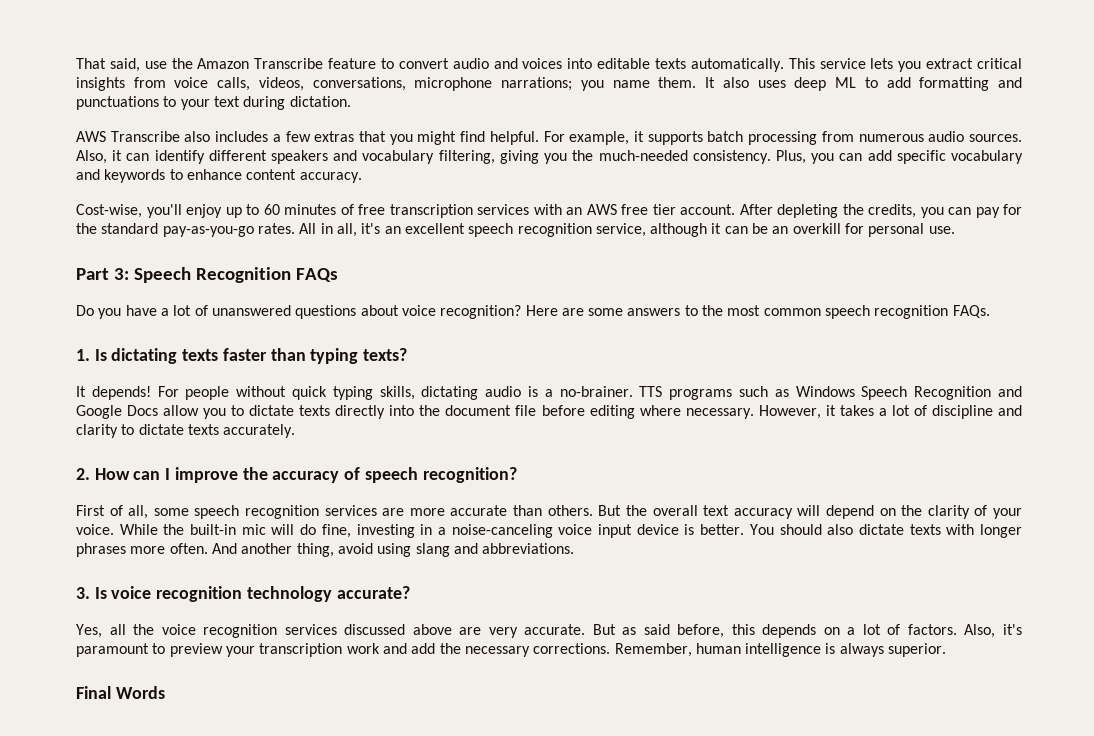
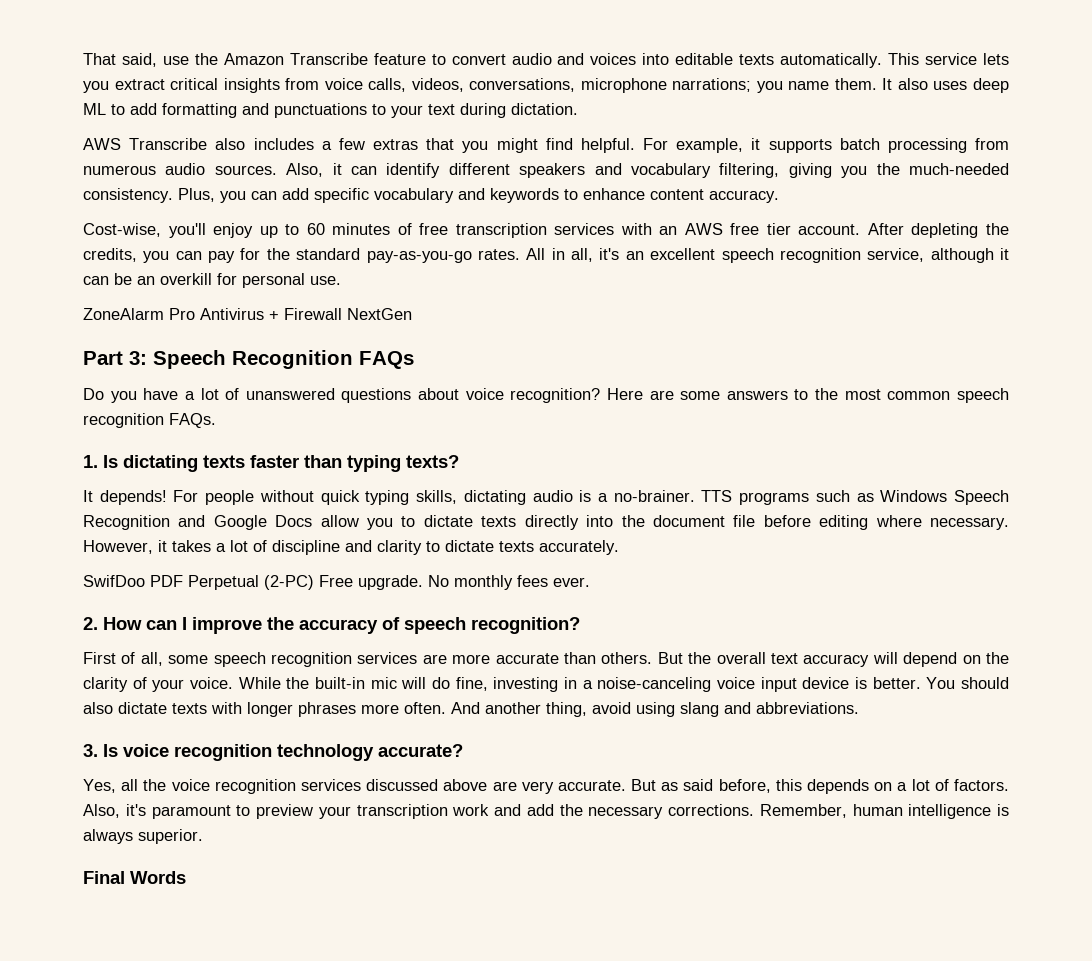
+ ZoneAlarm Pro Antivirus + Firewall NextGen
+ SwifDoo PDF Perpetual (2-PC) Free upgrade. No monthly fees ever.

